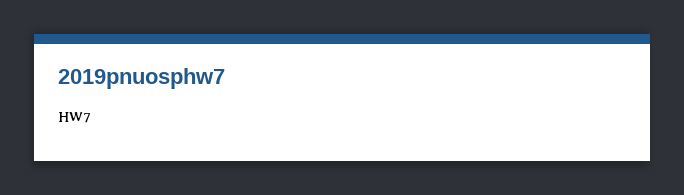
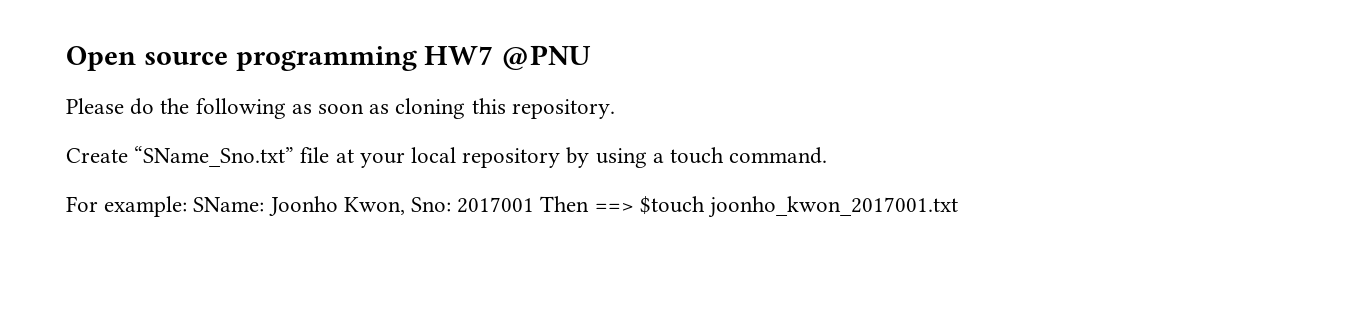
- 2019pnuosphw7
- HW7
+ Open source programming HW7 @PNU
+ Please do the following as soon as cloning this repository.
+ Create “SName_Sno.txt” file at your local repository by using a touch command.
+ For example: SName: Joonho Kwon, Sno: 2017001 Then ==> $touch joonho_kwon_2017001.txt

